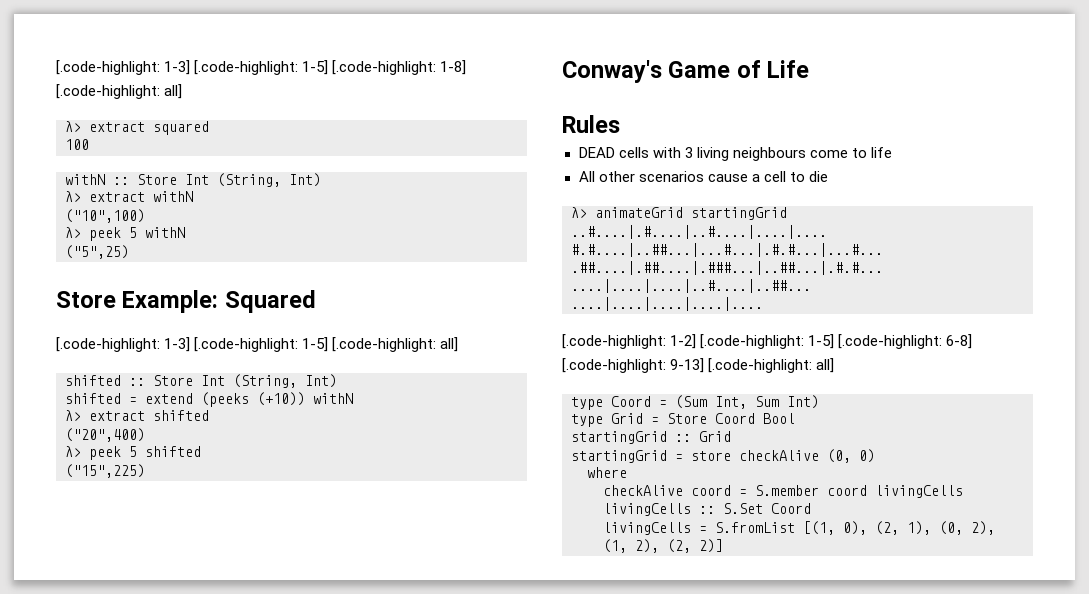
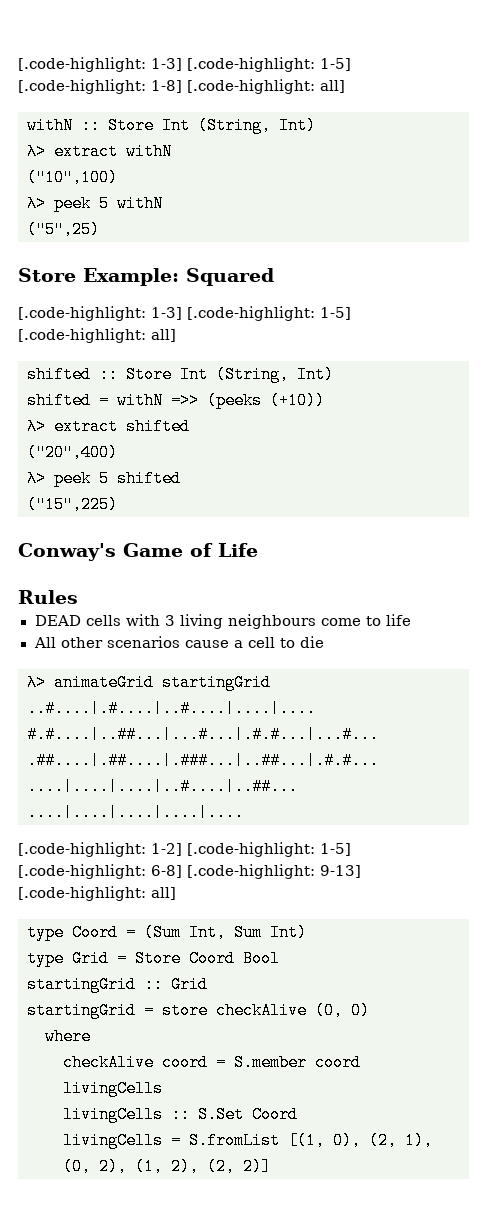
- λ> extract squared
- 100
- shifted = extend (peeks (+10)) withN
+ shifted = withN =>> (peeks (+10))

